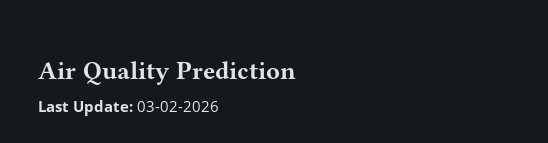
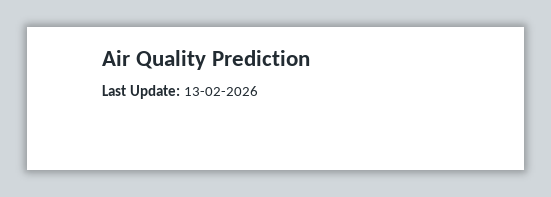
- Last Update: 03-02-2026
+ Last Update: 13-02-2026

